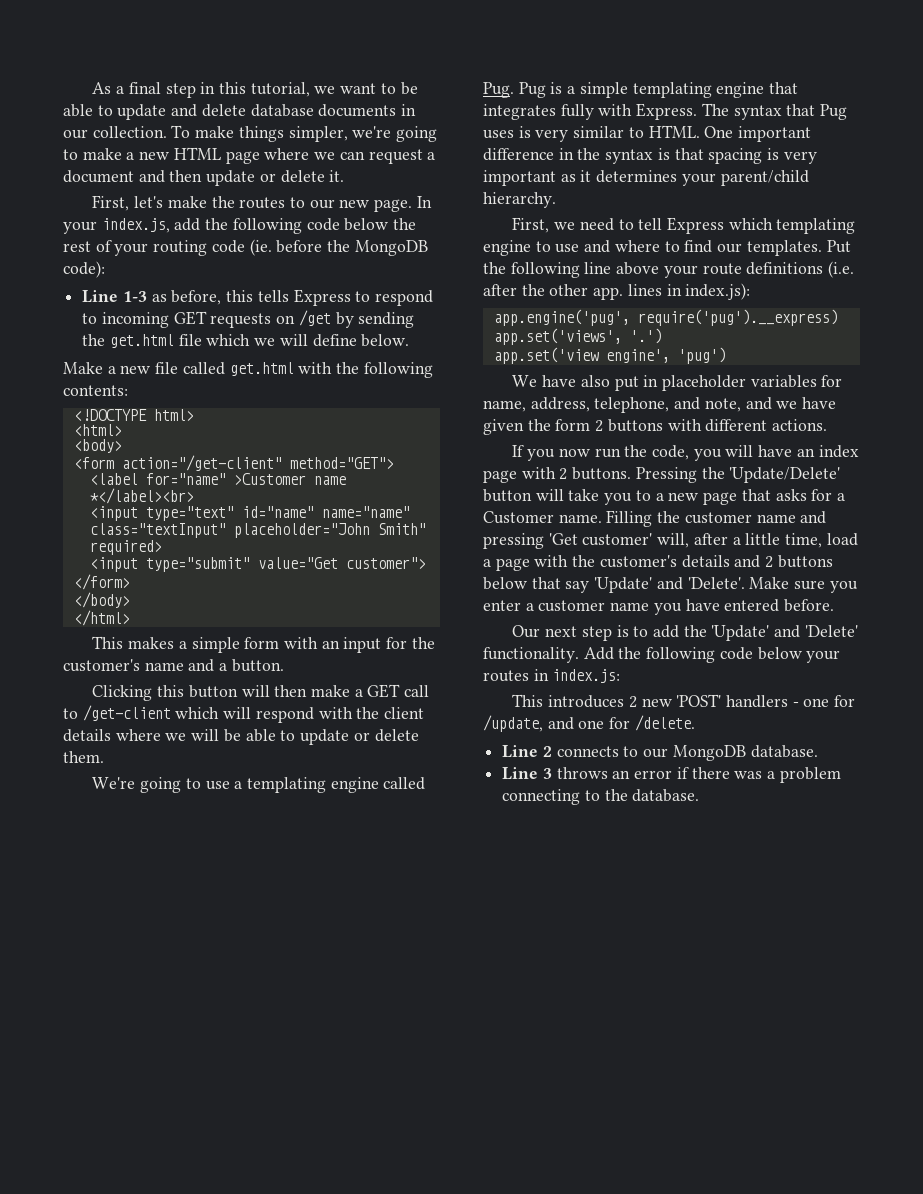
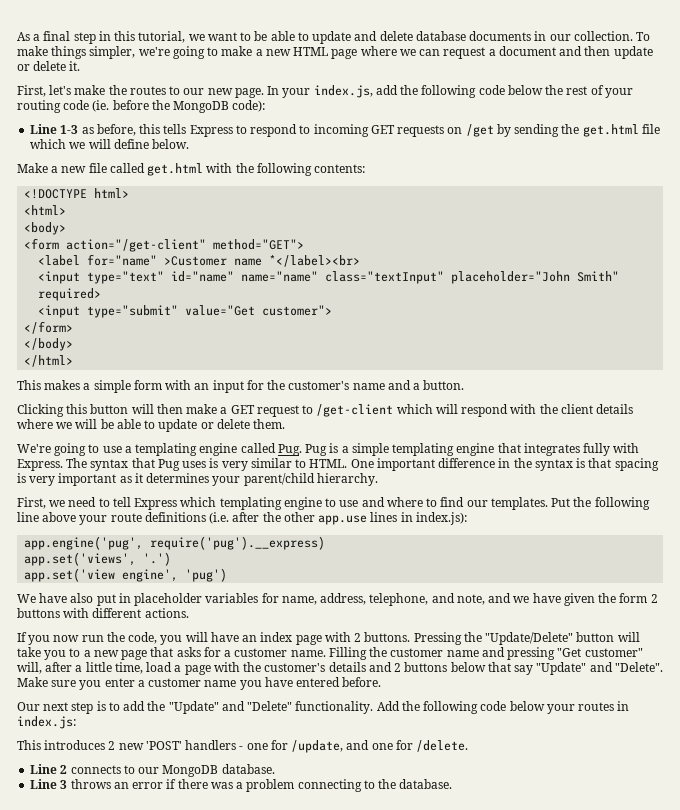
- Clicking this button will then make a GET call to /get-client which will respond with the client details where we will be able to update or delete them.
+ Clicking this button will then make a GET request to /get-client which will respond with the client details where we will be able to update or delete them.
- Put the following line above your route definitions (i.e. after the other app. lines in index.js):
+ Put the following line above your route definitions (i.e. after the other app.use lines in index.js):
- Pressing the 'Update/Delete' button will take you to a new page that asks for a Customer name.
+ Pressing the "Update/Delete" button will take you to a new page that asks for a customer name.
- Filling the customer name and pressing 'Get customer' will, after a little time, load a page with the customer's details and 2 buttons below that say 'Update' and 'Delete'.
+ Filling the customer name and pressing "Get customer" will, after a little time, load a page with the customer's details and 2 buttons below that say "Update" and "Delete".
- Our next step is to add the 'Update' and 'Delete' functionality.
+ Our next step is to add the "Update" and "Delete" functionality.

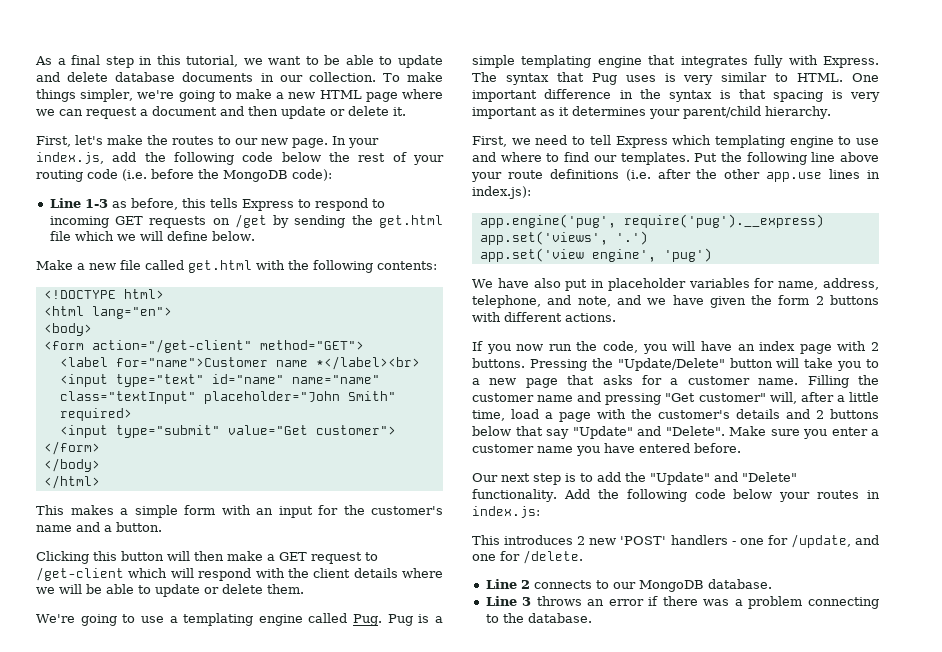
- In your index.js, add the following code below the rest of your routing code (ie. before the MongoDB code):
+ In your index.js, add the following code below the rest of your routing code (i.e. before the MongoDB code):
- <html>
+ <html lang="en">
- <label for="name" >Customer name *</label><br>
+ <label for="name">Customer name *</label><br>

